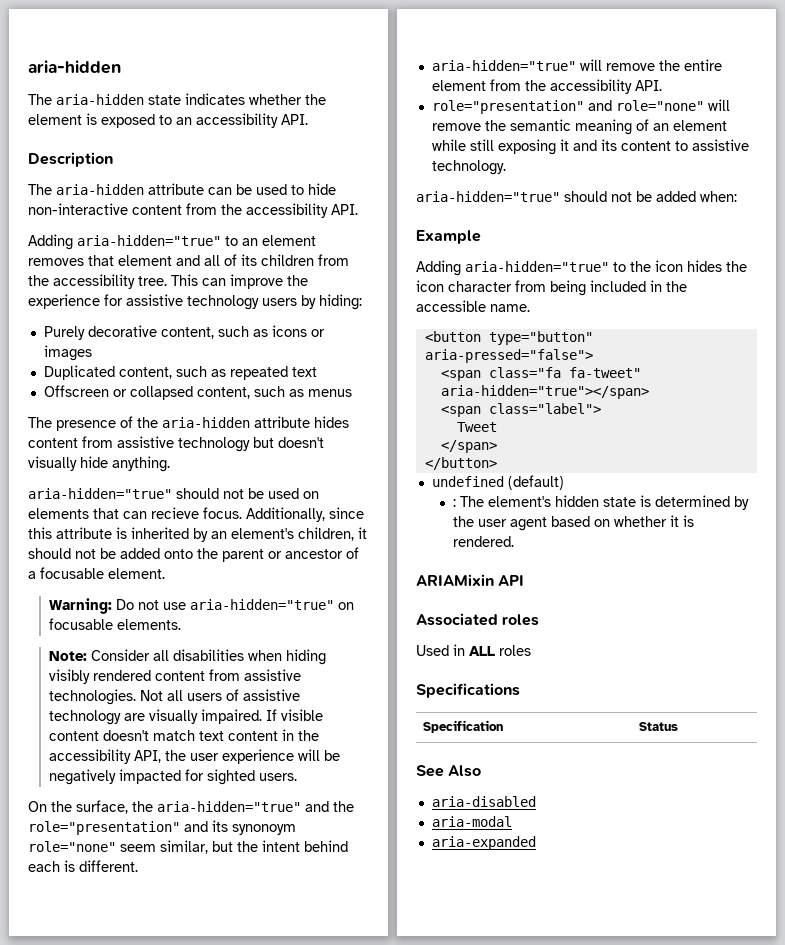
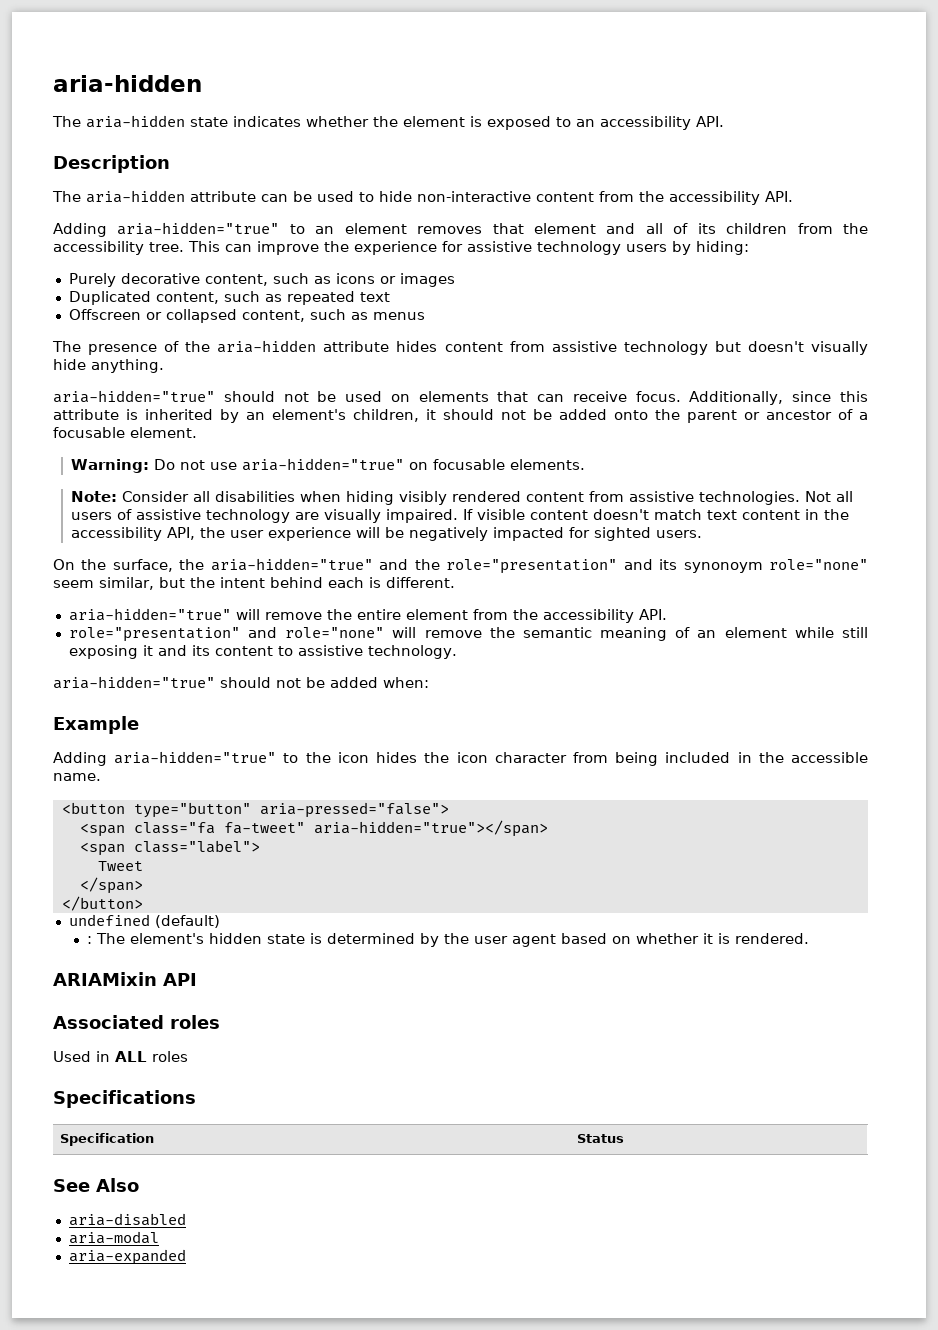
- aria-hidden="true" should not be used on elements that can recieve focus.
+ aria-hidden="true" should not be used on elements that can receive focus.

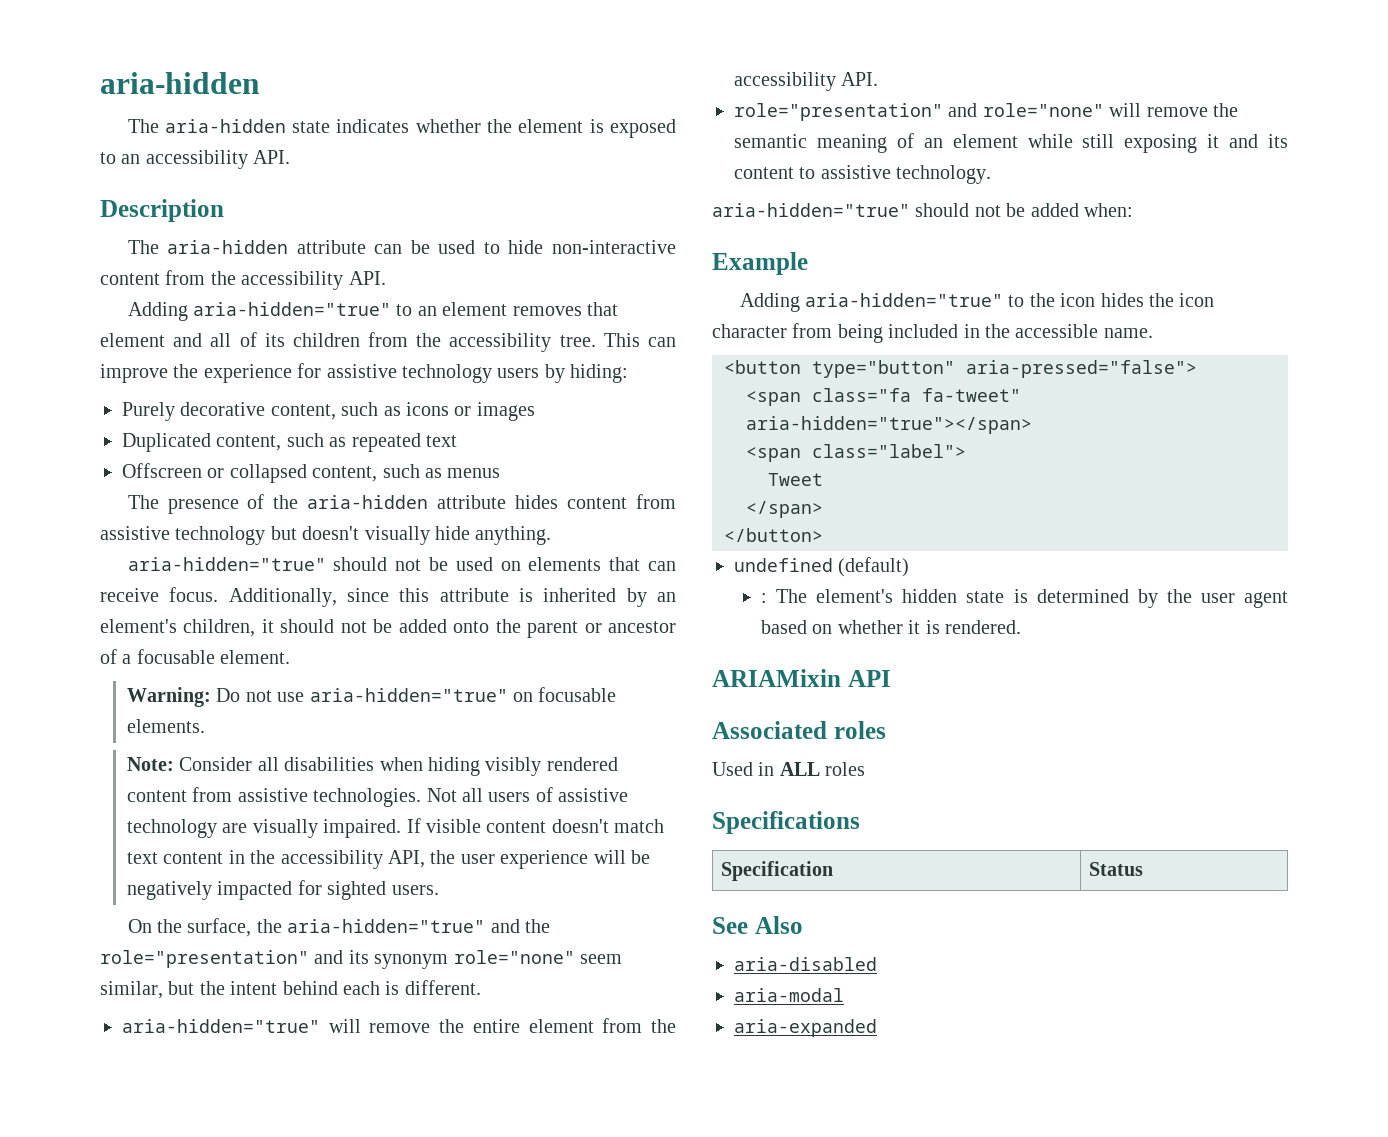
- On the surface, the aria-hidden="true" and the role="presentation" and its synonoym role="none" seem similar, but the intent behind each is different.
+ On the surface, the aria-hidden="true" and the role="presentation" and its synonym role="none" seem similar, but the intent behind each is different.

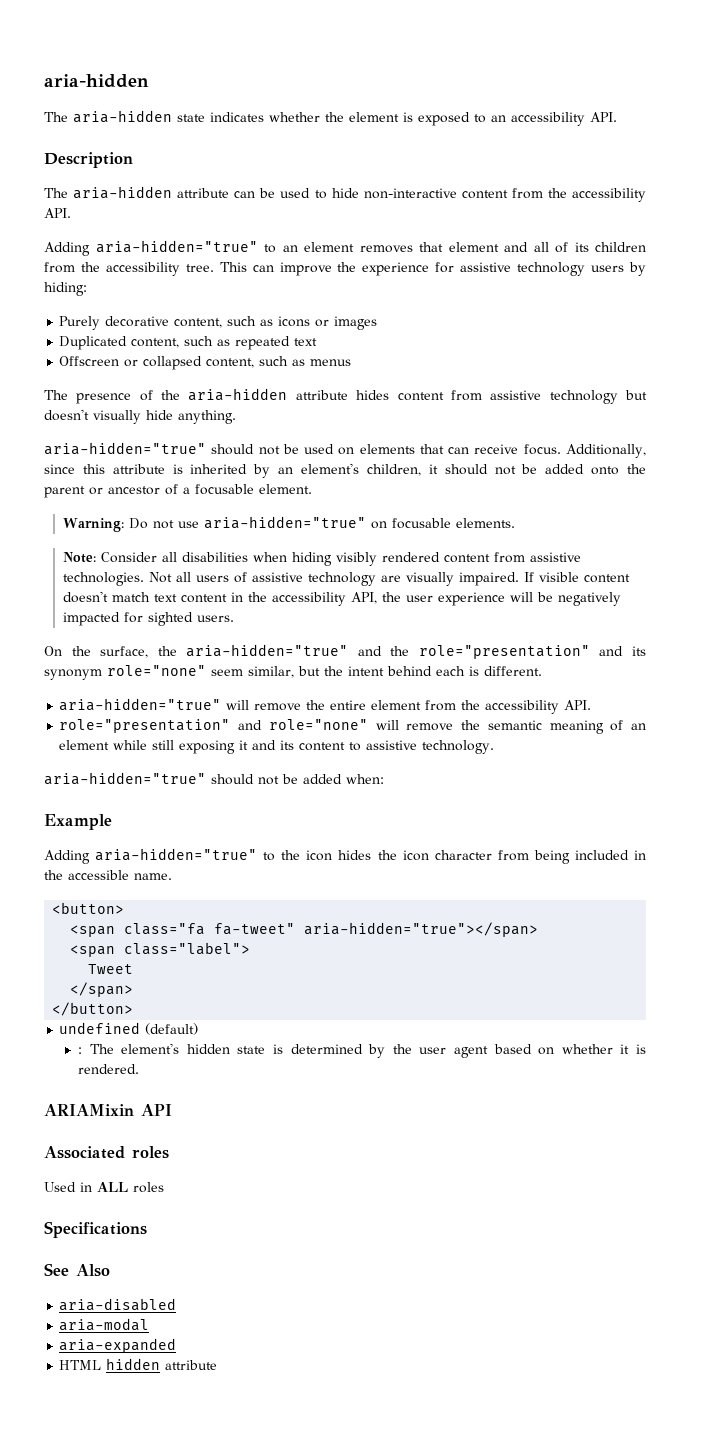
- <button type="button" aria-pressed="false">
+ <button>
- Specification | Status
+ HTML hidden attribute

